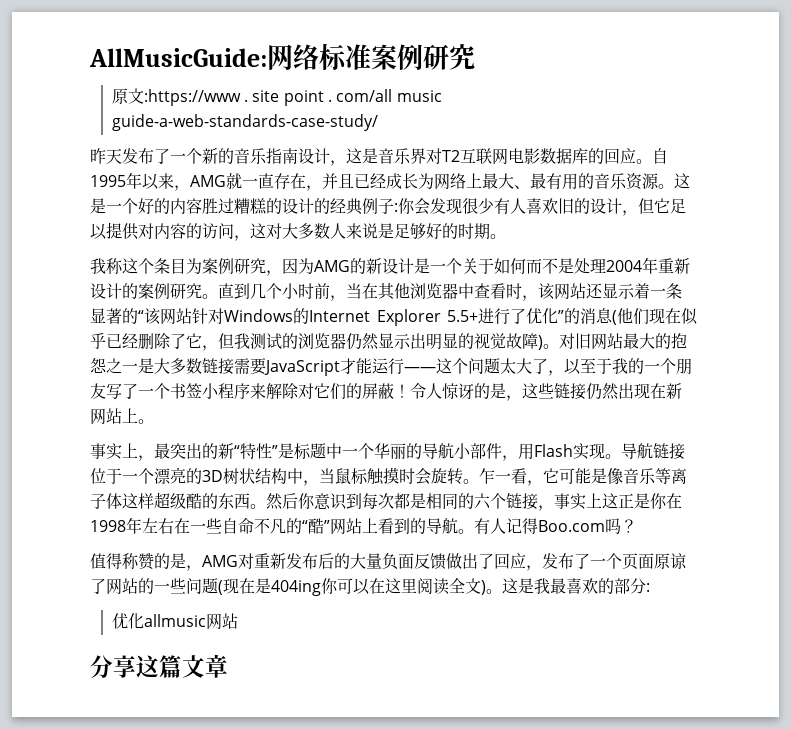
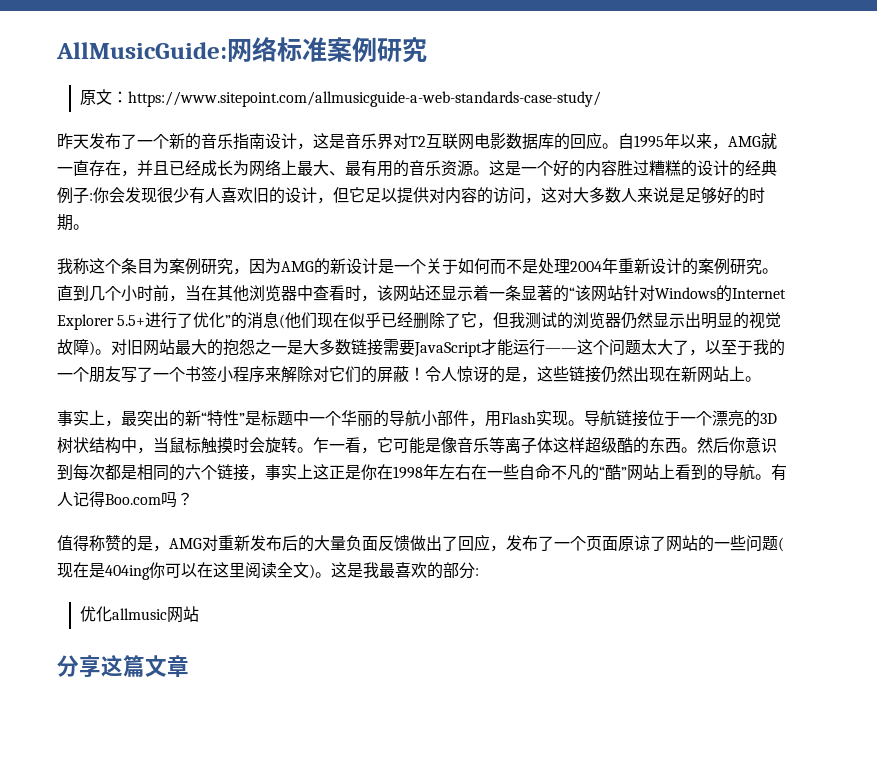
- 原文:https://www . site point . com/all music guide-a-web-standards-case-study/
+ 原文：https://www.sitepoint.com/allmusicguide-a-web-standards-case-study/

